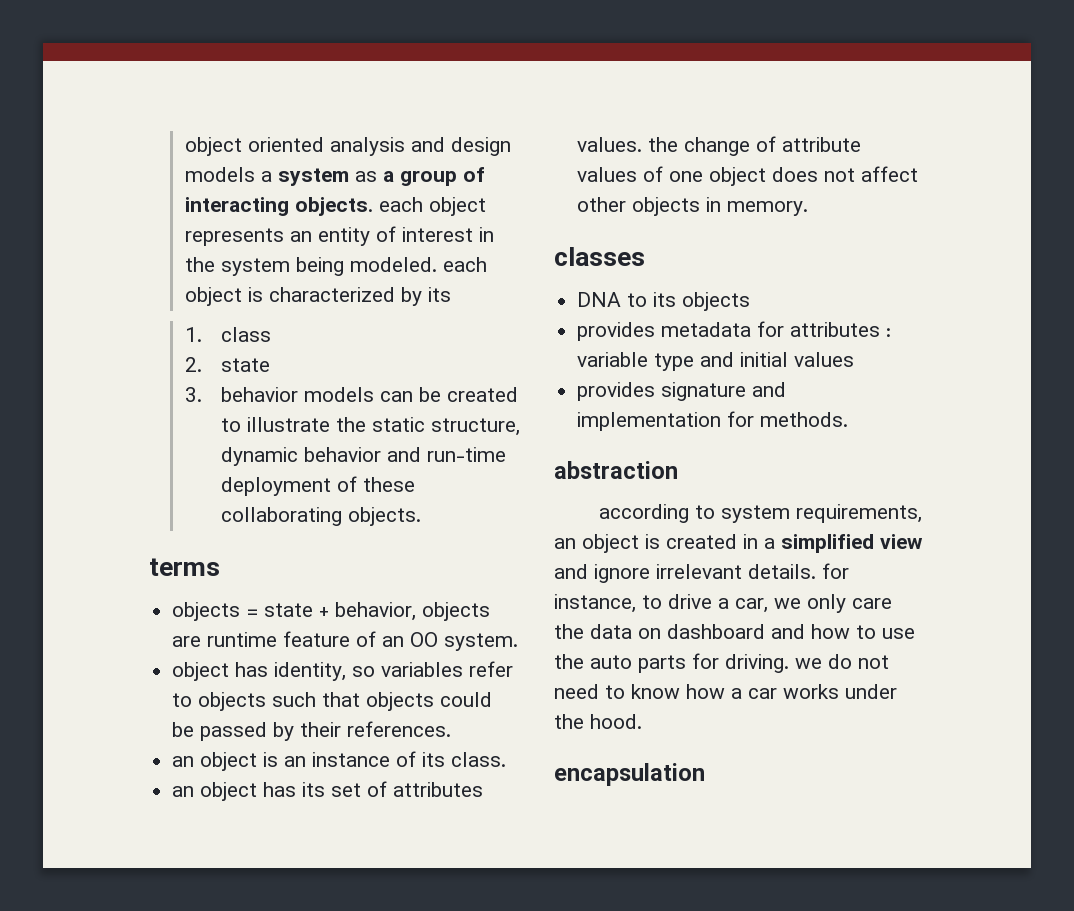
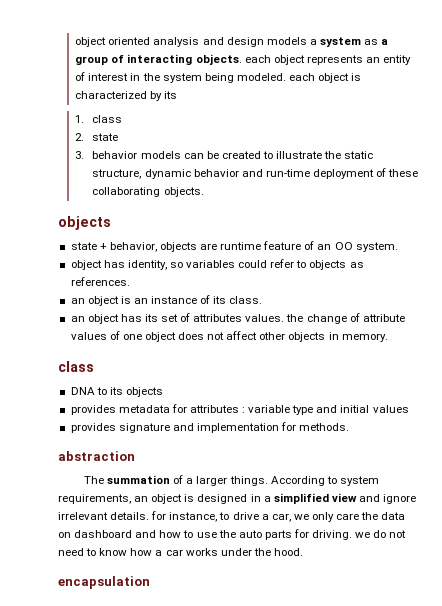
  3. behavior models can be created to illustrate the static structure, dynamic behavior and run-time deployment of these collaborating objects.
- terms
- objects = state + behavior, objects are runtime feature of an OO system.
+ objects
+ state + behavior, objects are runtime feature of an OO system.
- object has identity, so variables refer to objects such that objects could be passed by their references.
+ object has identity, so variables could refer to objects as references.
  an object has its set of attributes values. the change of attribute values of one object does not affect other objects in memory.
- classes
+ class
- according to system requirements, an object is created in a simplified view and ignore irrelevant details. for instance, to drive a car, we only care the data on dashboard and how to use the auto parts for driving. we do not need to know how a car works under the hood.
+ The summation of a larger things. According to system requirements, an object is designed in a simplified view and ignore irrelevant details. for instance, to drive a car, we only care the data on dashboard and how to use the auto parts for driving. we do not need to know how a car works under the hood.

